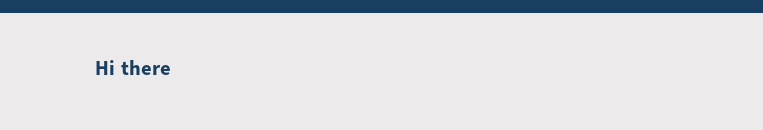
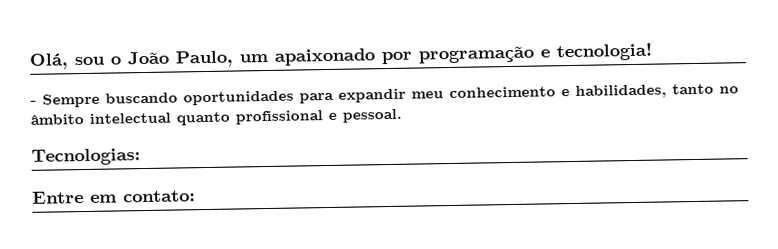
- Hi there
+ Olá, sou o João Paulo, um apaixonado por programação e tecnologia!
+ - Sempre buscando oportunidades para expandir meu conhecimento e habilidades, tanto no âmbito intelectual quanto profissional e pessoal.
+ Tecnologias:
+ Entre em contato:

